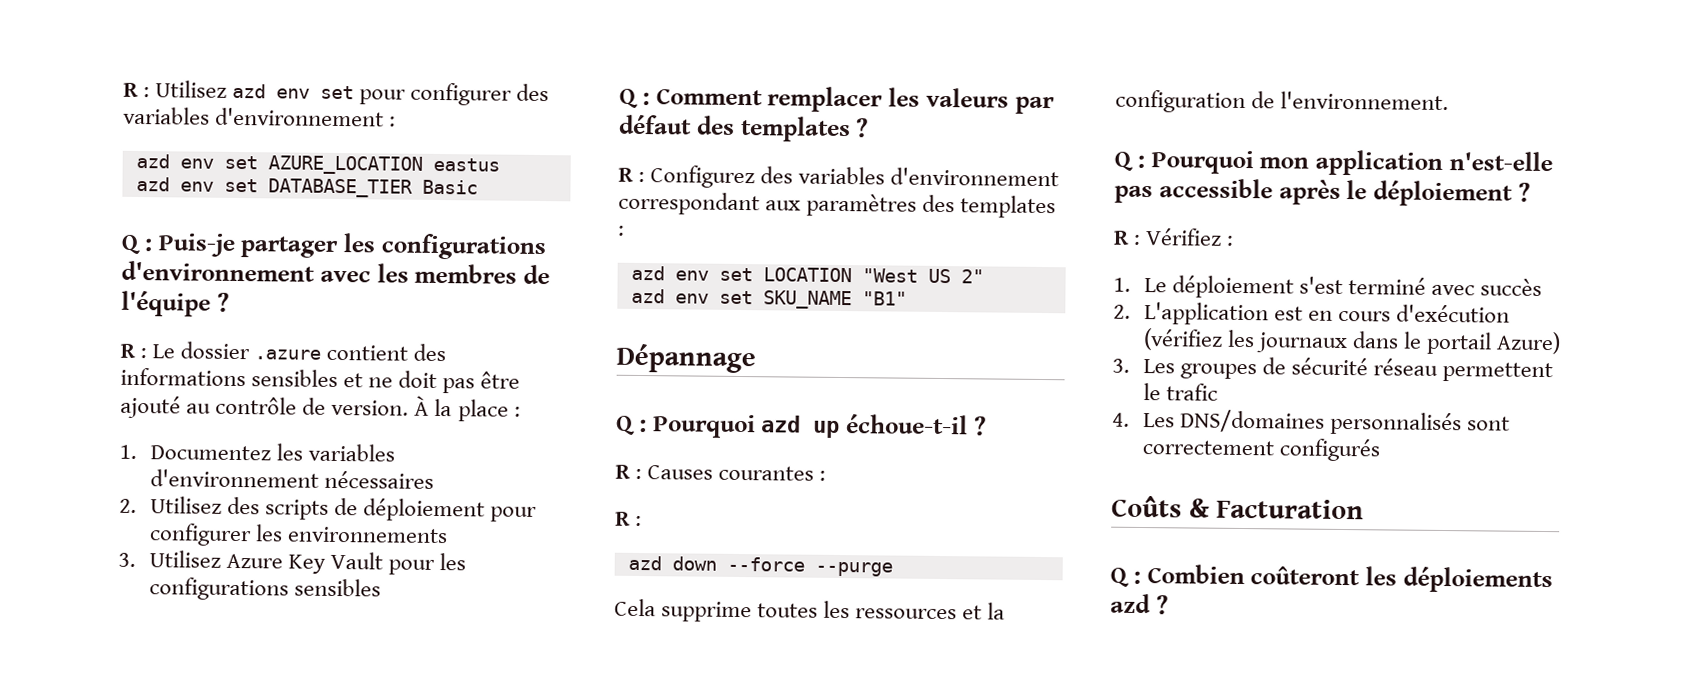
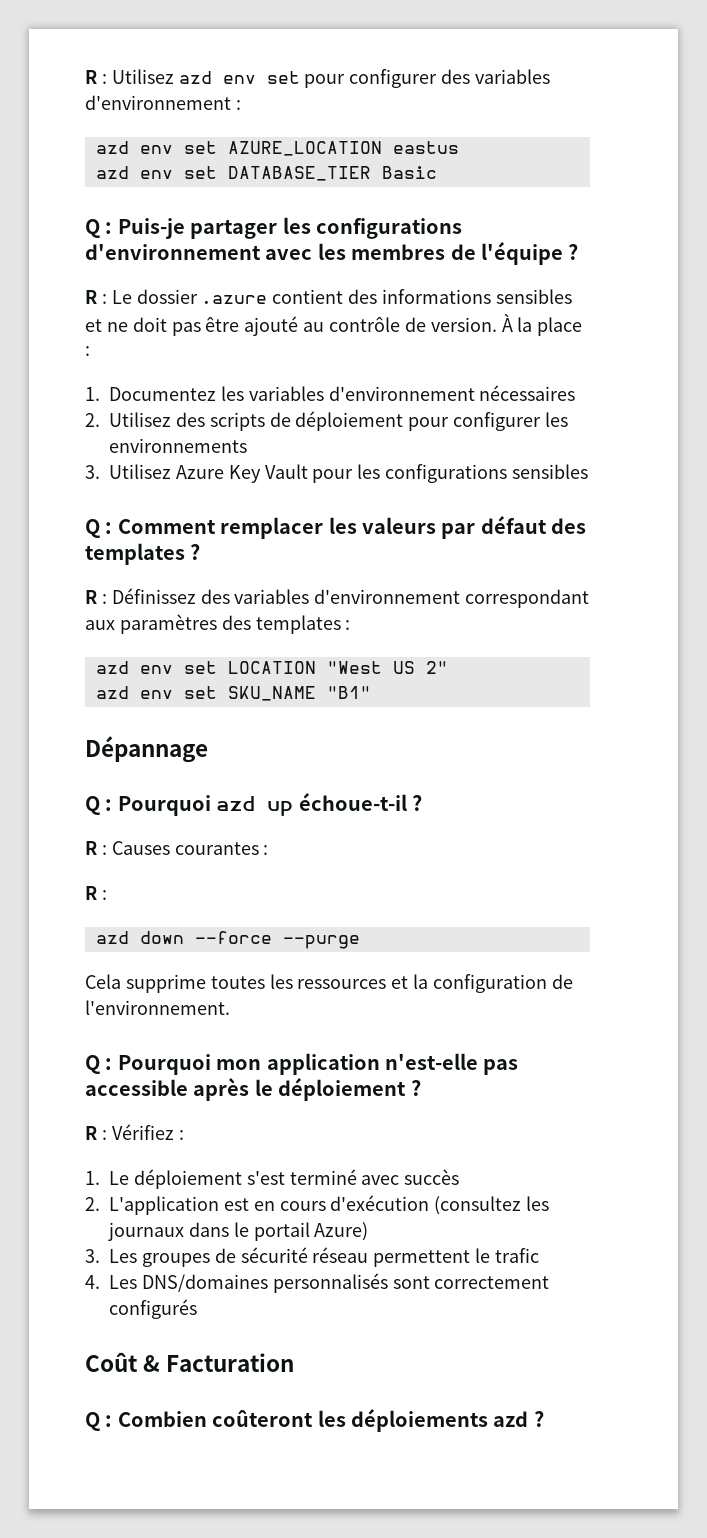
- R : Configurez des variables d'environnement correspondant aux paramètres des templates :
+ R : Définissez des variables d'environnement correspondant aux paramètres des templates :
- 2. L'application est en cours d'exécution (vérifiez les journaux dans le portail Azure)
+ 2. L'application est en cours d'exécution (consultez les journaux dans le portail Azure)
- Coûts & Facturation
+ Coût & Facturation

